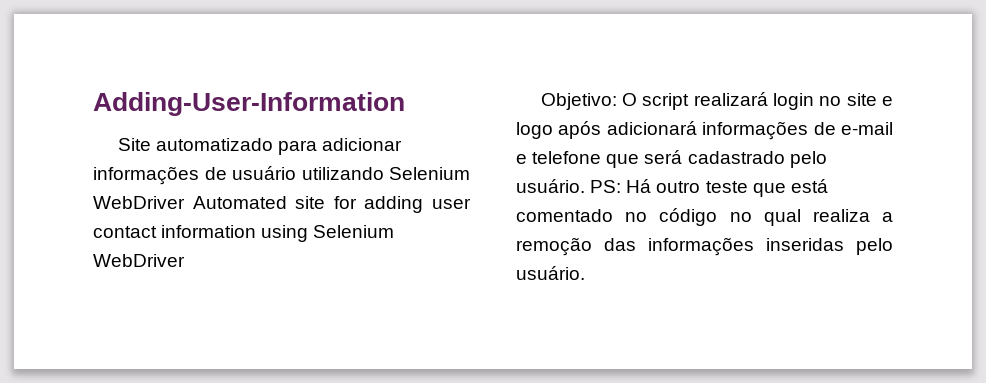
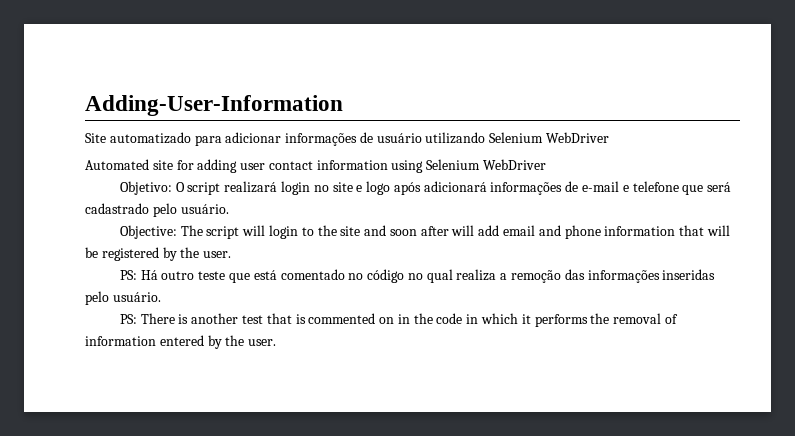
- Site automatizado para adicionar informações de usuário utilizando Selenium WebDriver Automated site for adding user contact information using Selenium WebDriver
+ Site automatizado para adicionar informações de usuário utilizando Selenium WebDriver
+ Automated site for adding user contact information using Selenium WebDriver
- Objetivo: O script realizará login no site e logo após adicionará informações de e-mail e telefone que será cadastrado pelo usuário. PS: Há outro teste que está comentado no código no qual realiza a remoção das informações inseridas pelo usuário.
+ Objetivo: O script realizará login no site e logo após adicionará informações de e-mail e telefone que será cadastrado pelo usuário.
+ Objective: The script will login to the site and soon after will add email and phone information that will be registered by the user.
+ PS: Há outro teste que está comentado no código no qual realiza a remoção das informações inseridas pelo usuário.
+ PS: There is another test that is commented on in the code in which it performs the removal of information entered by the user.

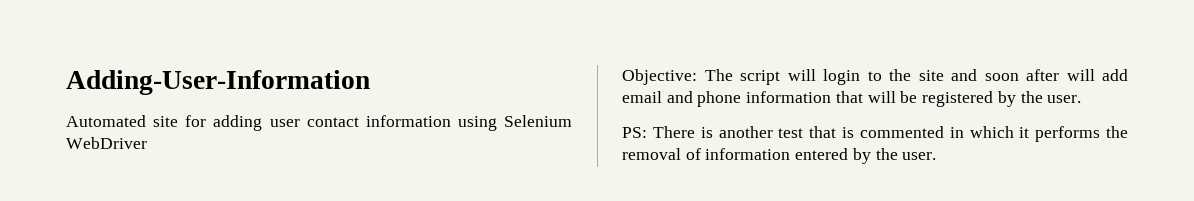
- Site automatizado para adicionar informações de usuário utilizando Selenium WebDriver
- Objetivo: O script realizará login no site e logo após adicionará informações de e-mail e telefone que será cadastrado pelo usuário.
- PS: Há outro teste que está comentado no código no qual realiza a remoção das informações inseridas pelo usuário.
- PS: There is another test that is commented on in the code in which it performs the removal of information entered by the user.
+ PS: There is another test that is commented in which it performs the removal of information entered by the user.

